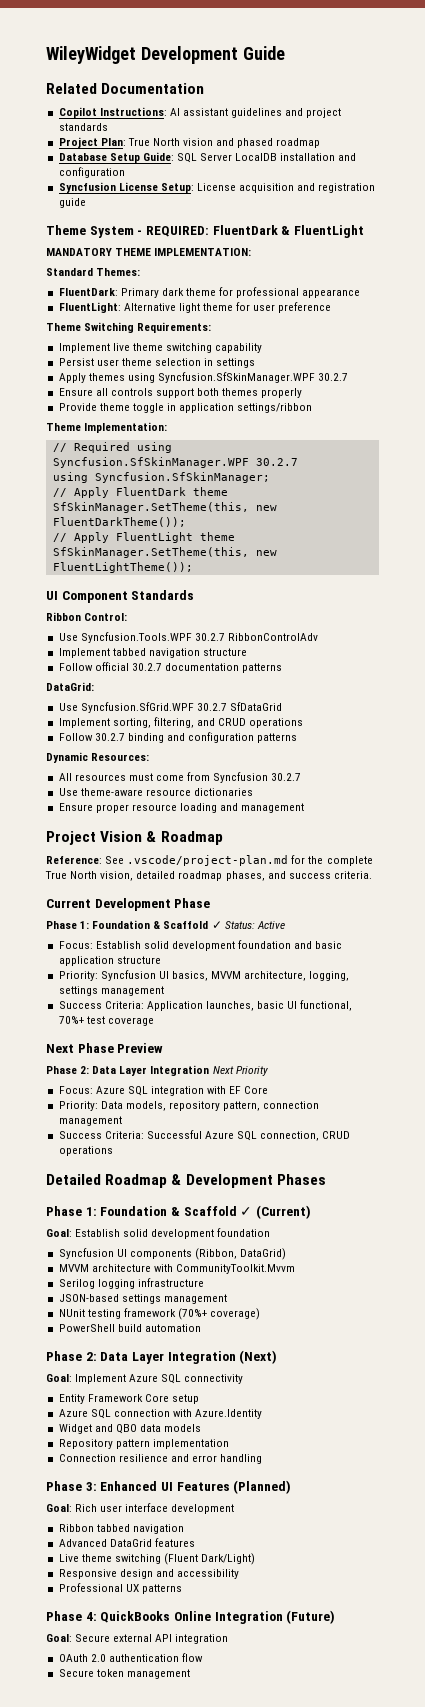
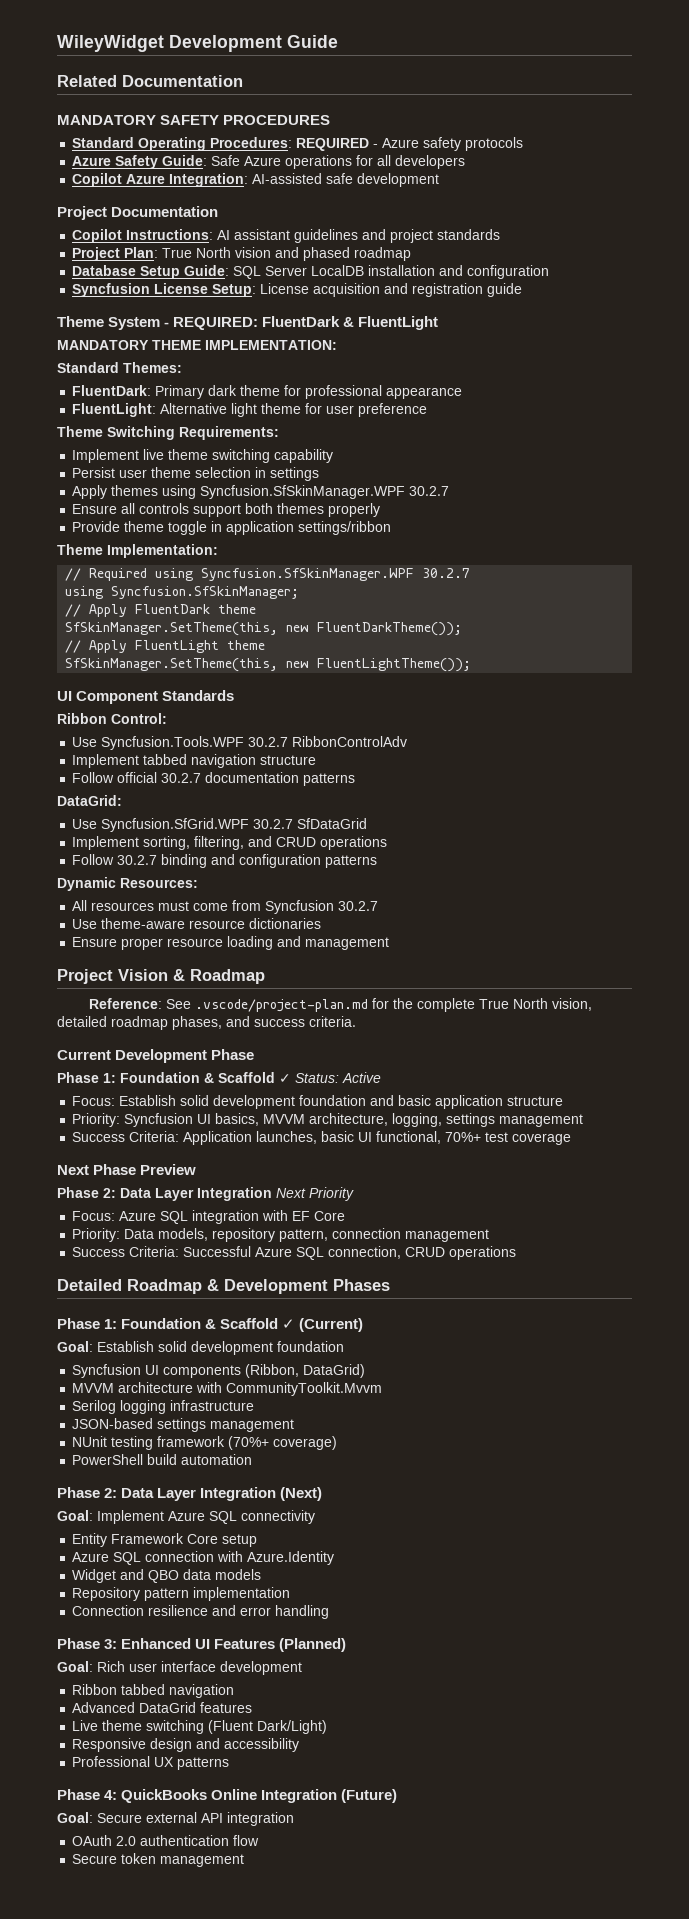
+ MANDATORY SAFETY PROCEDURES
+ Standard Operating Procedures: REQUIRED - Azure safety protocols
+ Azure Safety Guide: Safe Azure operations for all developers
+ Copilot Azure Integration: AI-assisted safe development
+ Project Documentation

